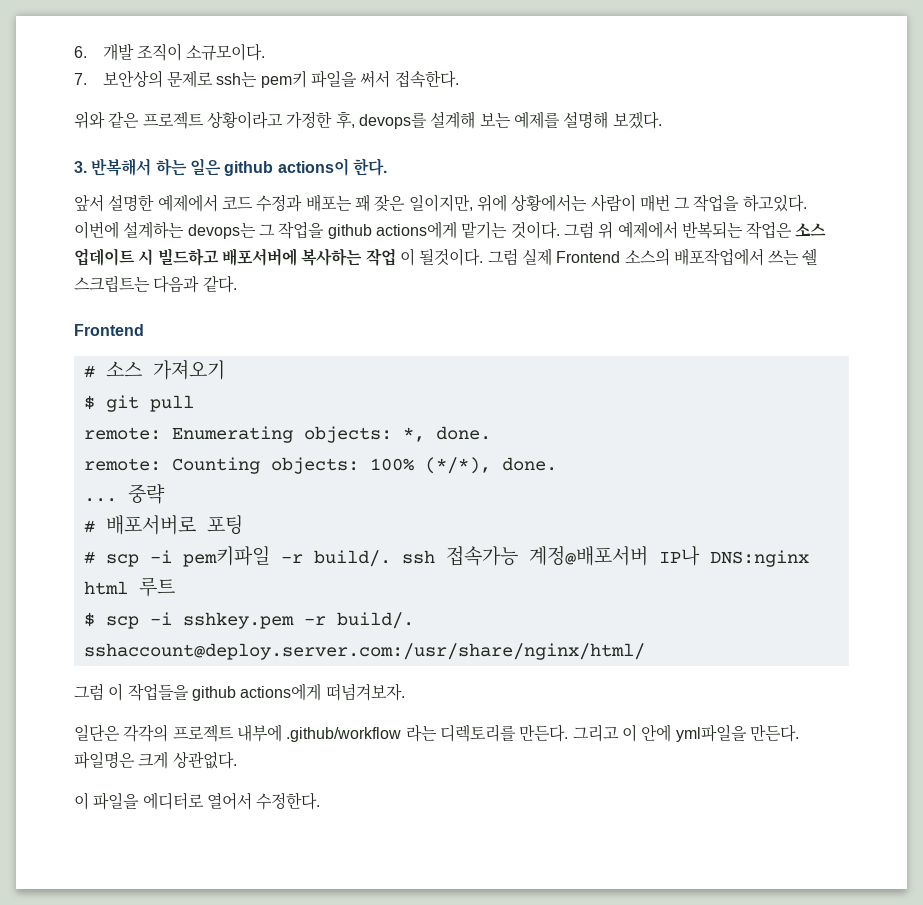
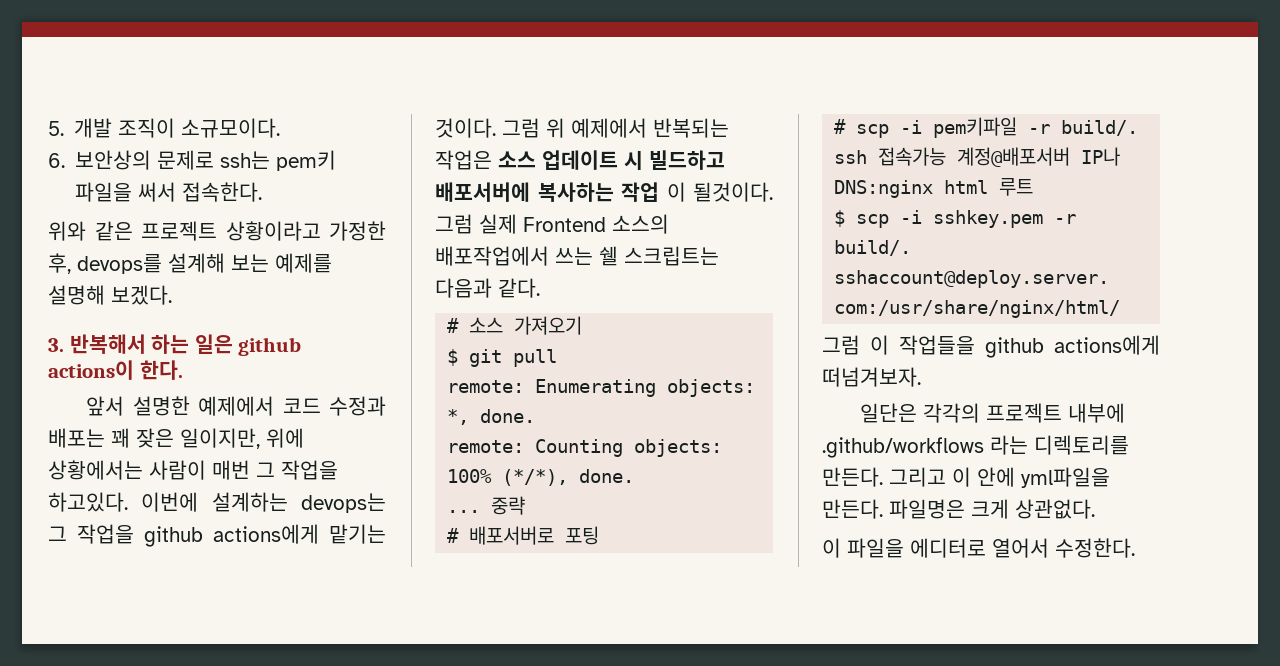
- 6. 개발 조직이 소규모이다.
+ 5. 개발 조직이 소규모이다.
- 7. 보안상의 문제로 ssh는 pem키 파일을 써서 접속한다.
+ 6. 보안상의 문제로 ssh는 pem키 파일을 써서 접속한다.
  그럼 실제 Frontend 소스의 배포작업에서 쓰는 쉘 스크립트는 다음과 같다.
- Frontend
- 일단은 각각의 프로젝트 내부에 .github/workflow 라는 디렉토리를 만든다.
+ 일단은 각각의 프로젝트 내부에 .github/workflows 라는 디렉토리를 만든다.

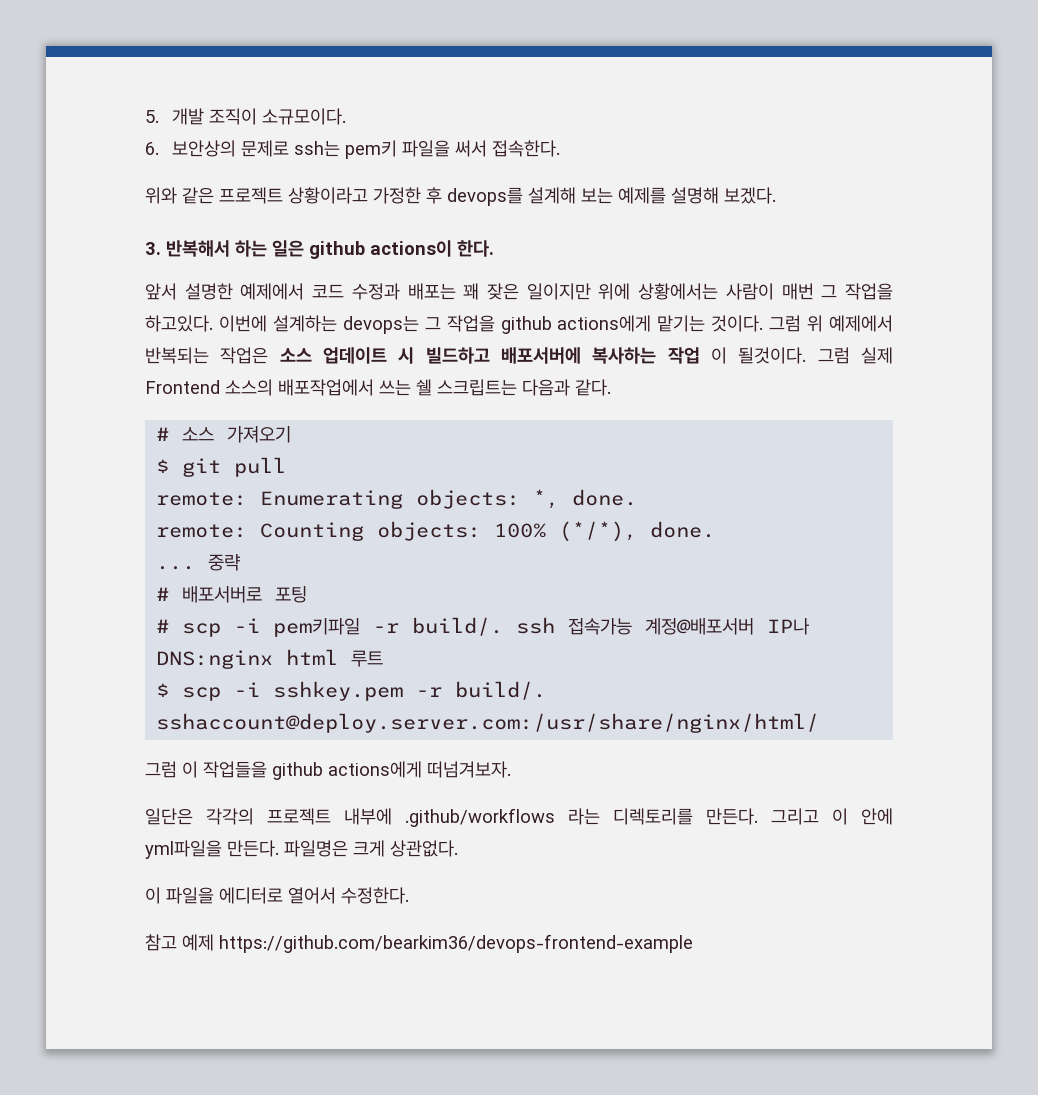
- 위와 같은 프로젝트 상황이라고 가정한 후, devops를 설계해 보는 예제를 설명해 보겠다.
+ 위와 같은 프로젝트 상황이라고 가정한 후 devops를 설계해 보는 예제를 설명해 보겠다.
- 앞서 설명한 예제에서 코드 수정과 배포는 꽤 잦은 일이지만, 위에 상황에서는 사람이 매번 그 작업을 하고있다.
+ 앞서 설명한 예제에서 코드 수정과 배포는 꽤 잦은 일이지만 위에 상황에서는 사람이 매번 그 작업을 하고있다.
+ 참고 예제 https://github.com/bearkim36/devops-frontend-example

